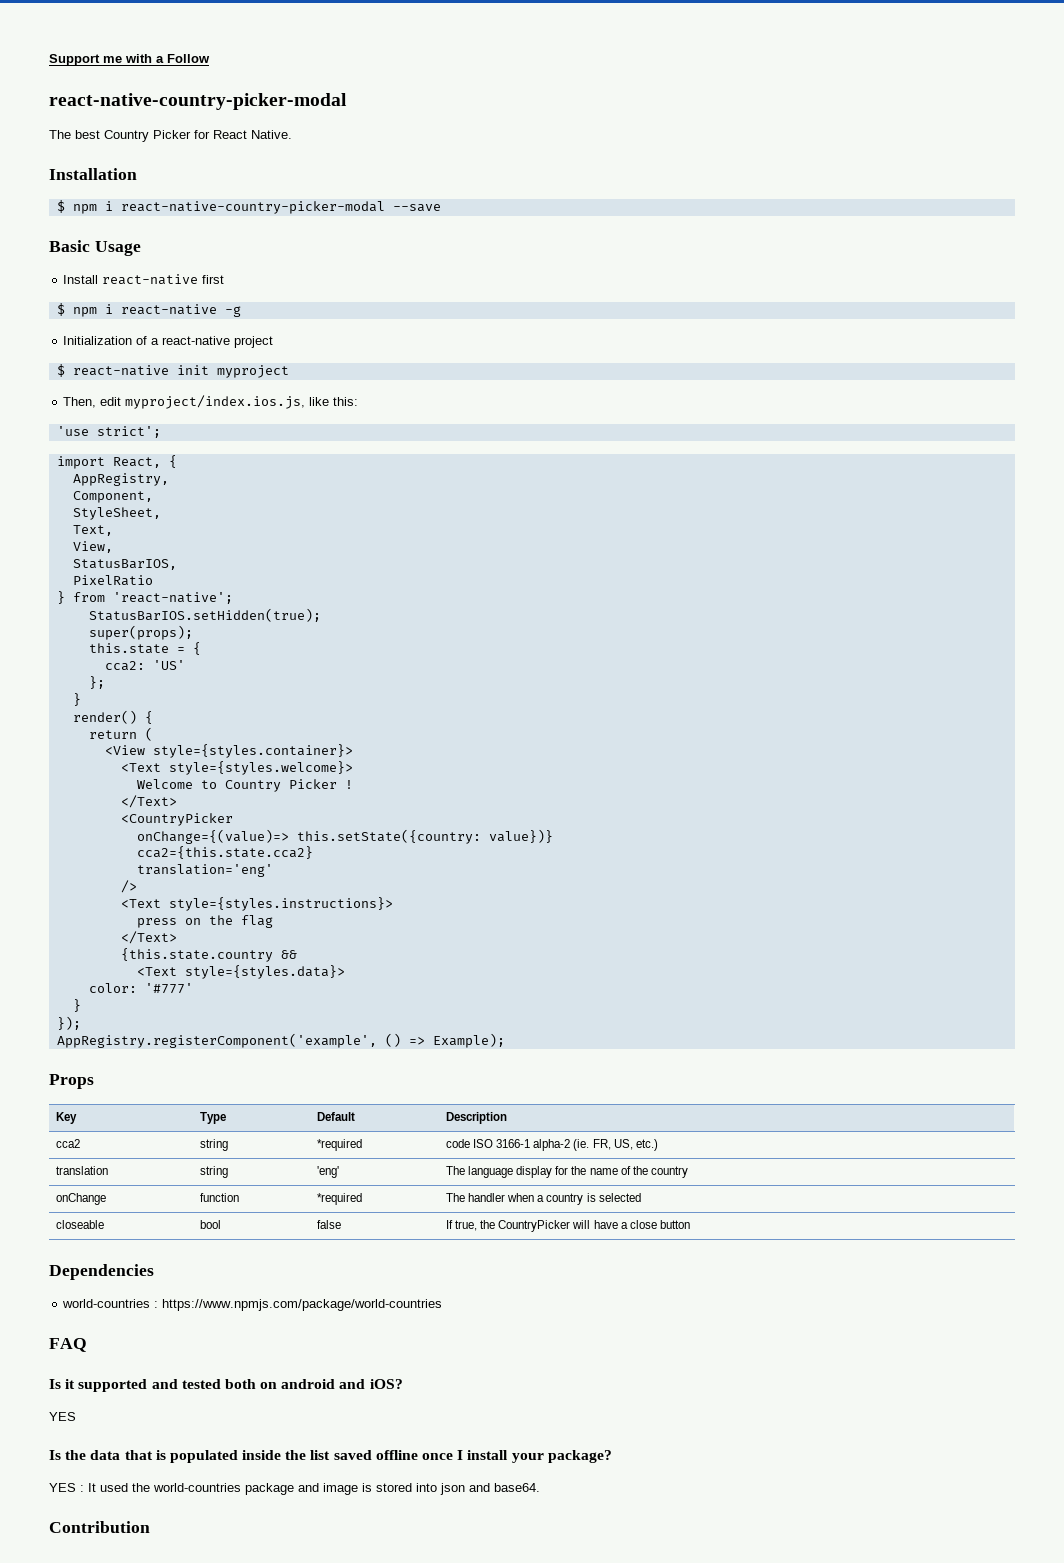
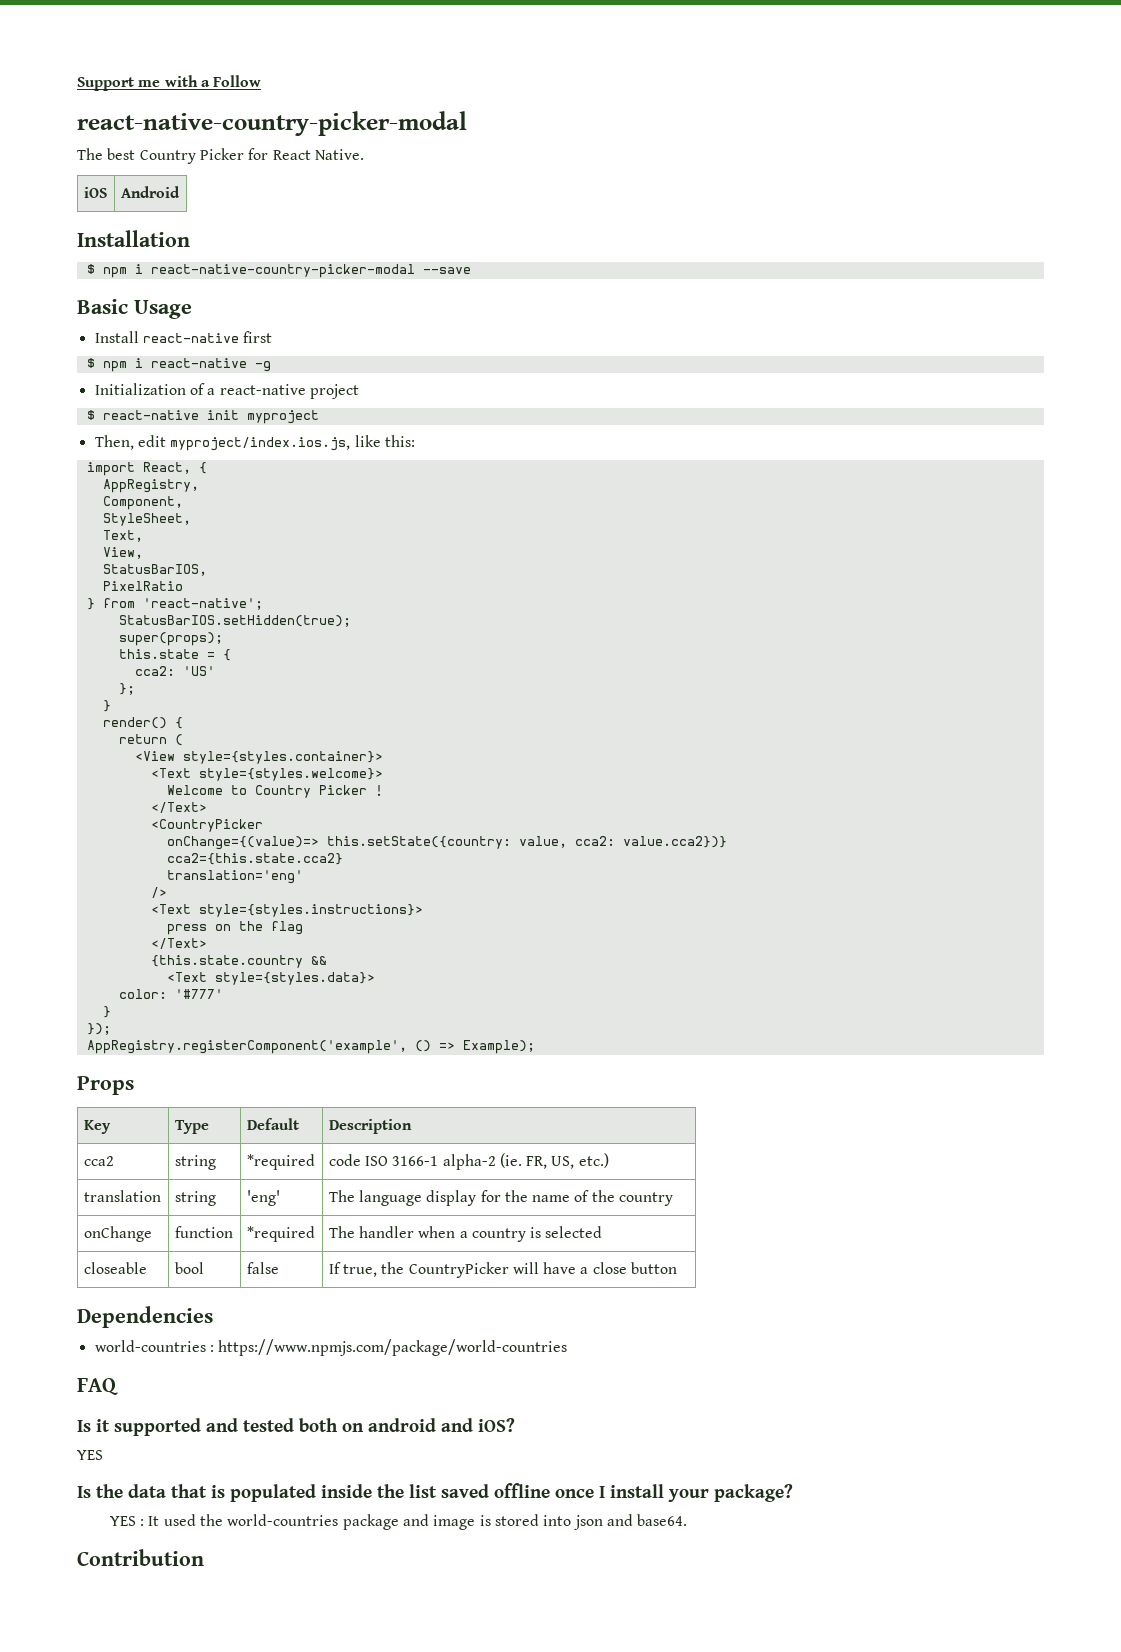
+ iOS | Android
- 'use strict';
- onChange={(value)=> this.setState({country: value})}
+ onChange={(value)=> this.setState({country: value, cca2: value.cca2})}

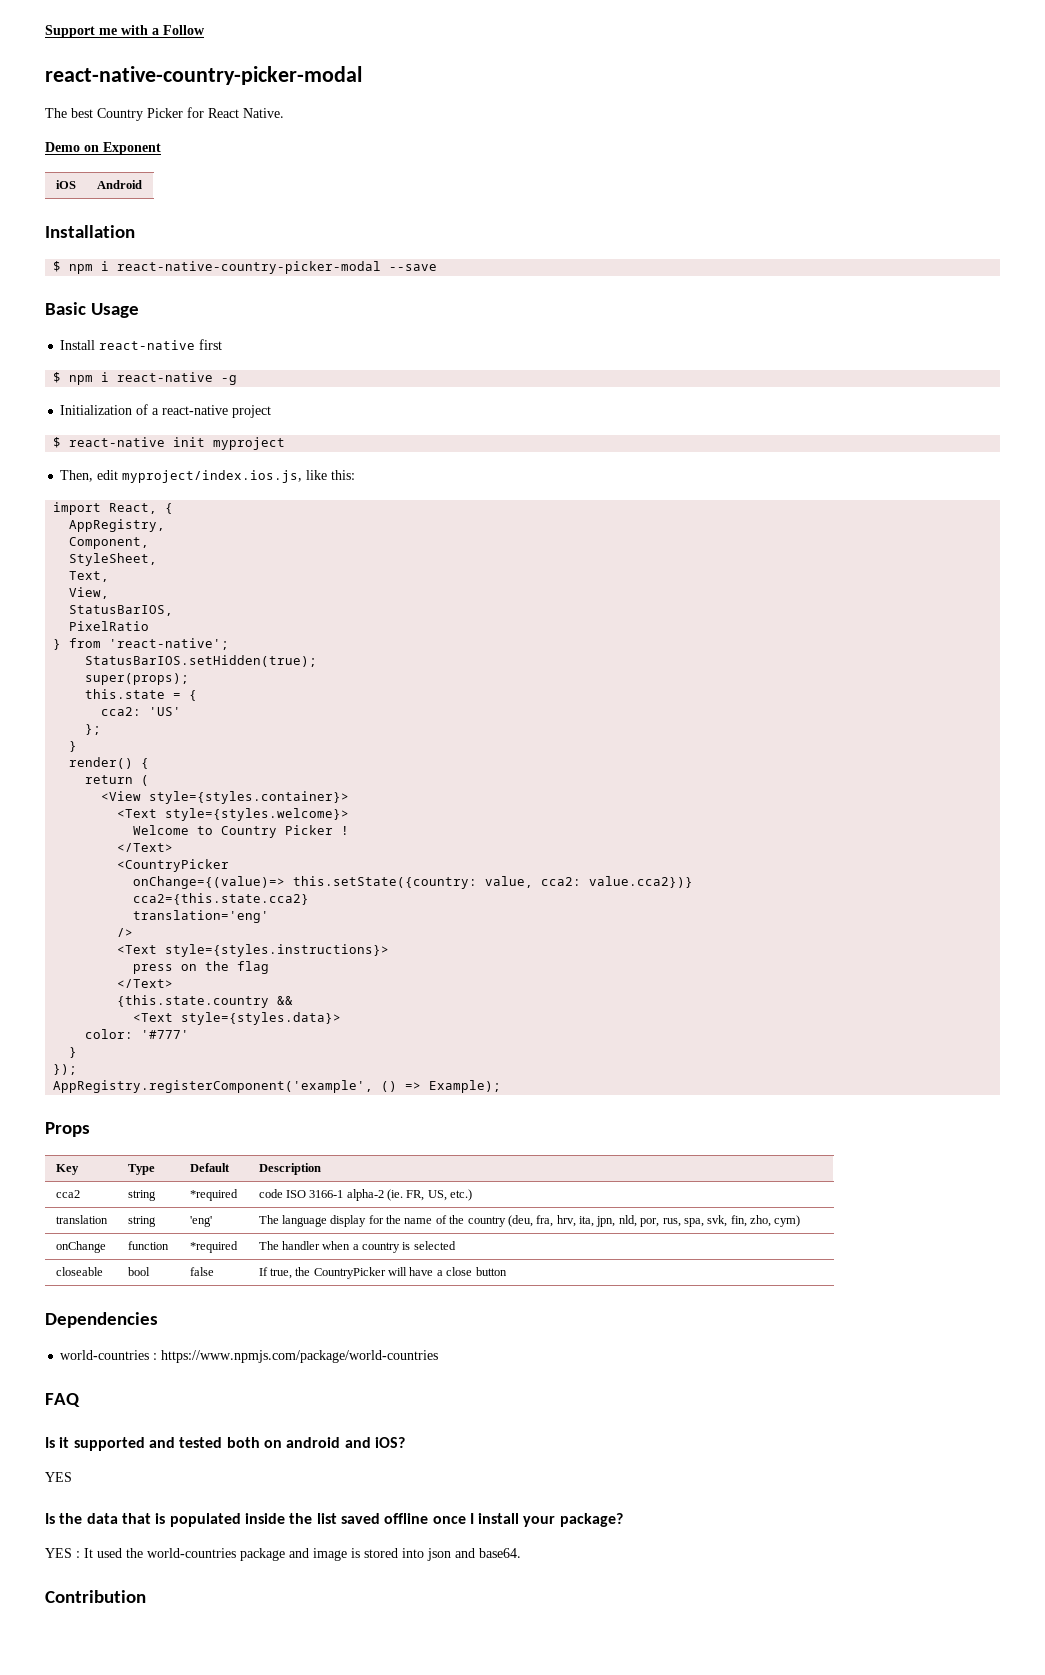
+ Demo on Exponent
- translation | string | 'eng' | The language display for the name of the country
+ translation | string | 'eng' | The language display for the name of the country (deu, fra, hrv, ita, jpn, nld, por, rus, spa, svk, fin, zho, cym)

